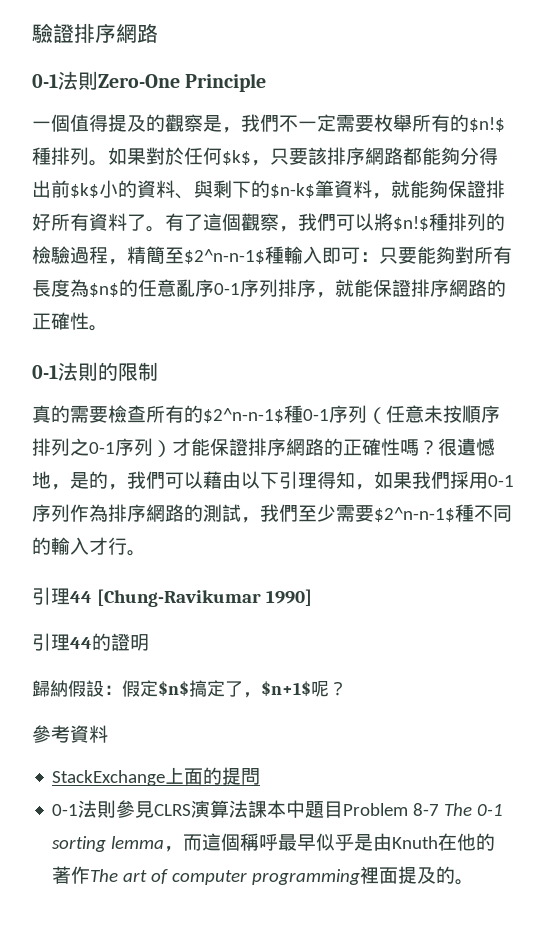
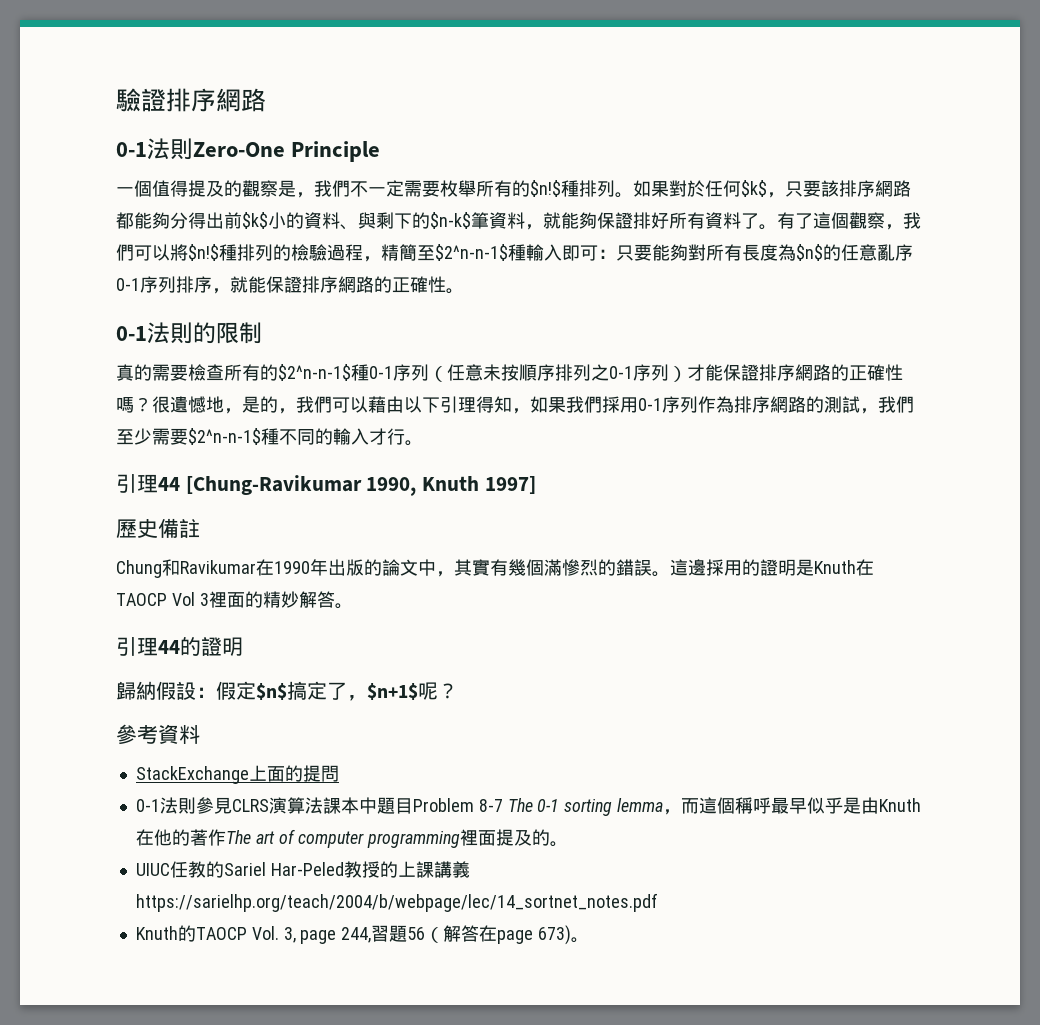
- 引理44 [Chung-Ravikumar 1990]
+ 引理44 [Chung-Ravikumar 1990, Knuth 1997]
+ 歷史備註
+ Chung和Ravikumar在1990年出版的論文中，其實有幾個滿慘烈的錯誤。這邊採用的證明是Knuth在TAOCP Vol 3裡面的精妙解答。
+ UIUC任教的Sariel Har-Peled教授的上課講義https://sarielhp.org/teach/2004/b/webpage/lec/14_sortnet_notes.pdf
+ Knuth的TAOCP Vol. 3, page 244,習題56（解答在page 673)。

